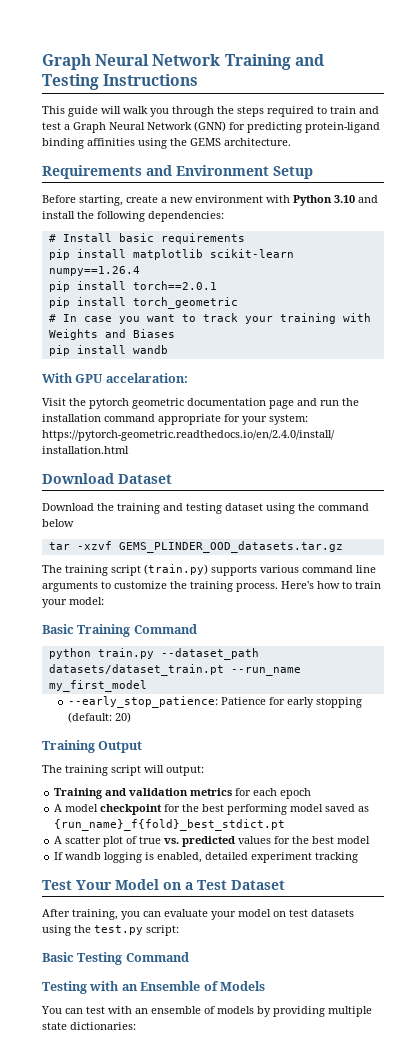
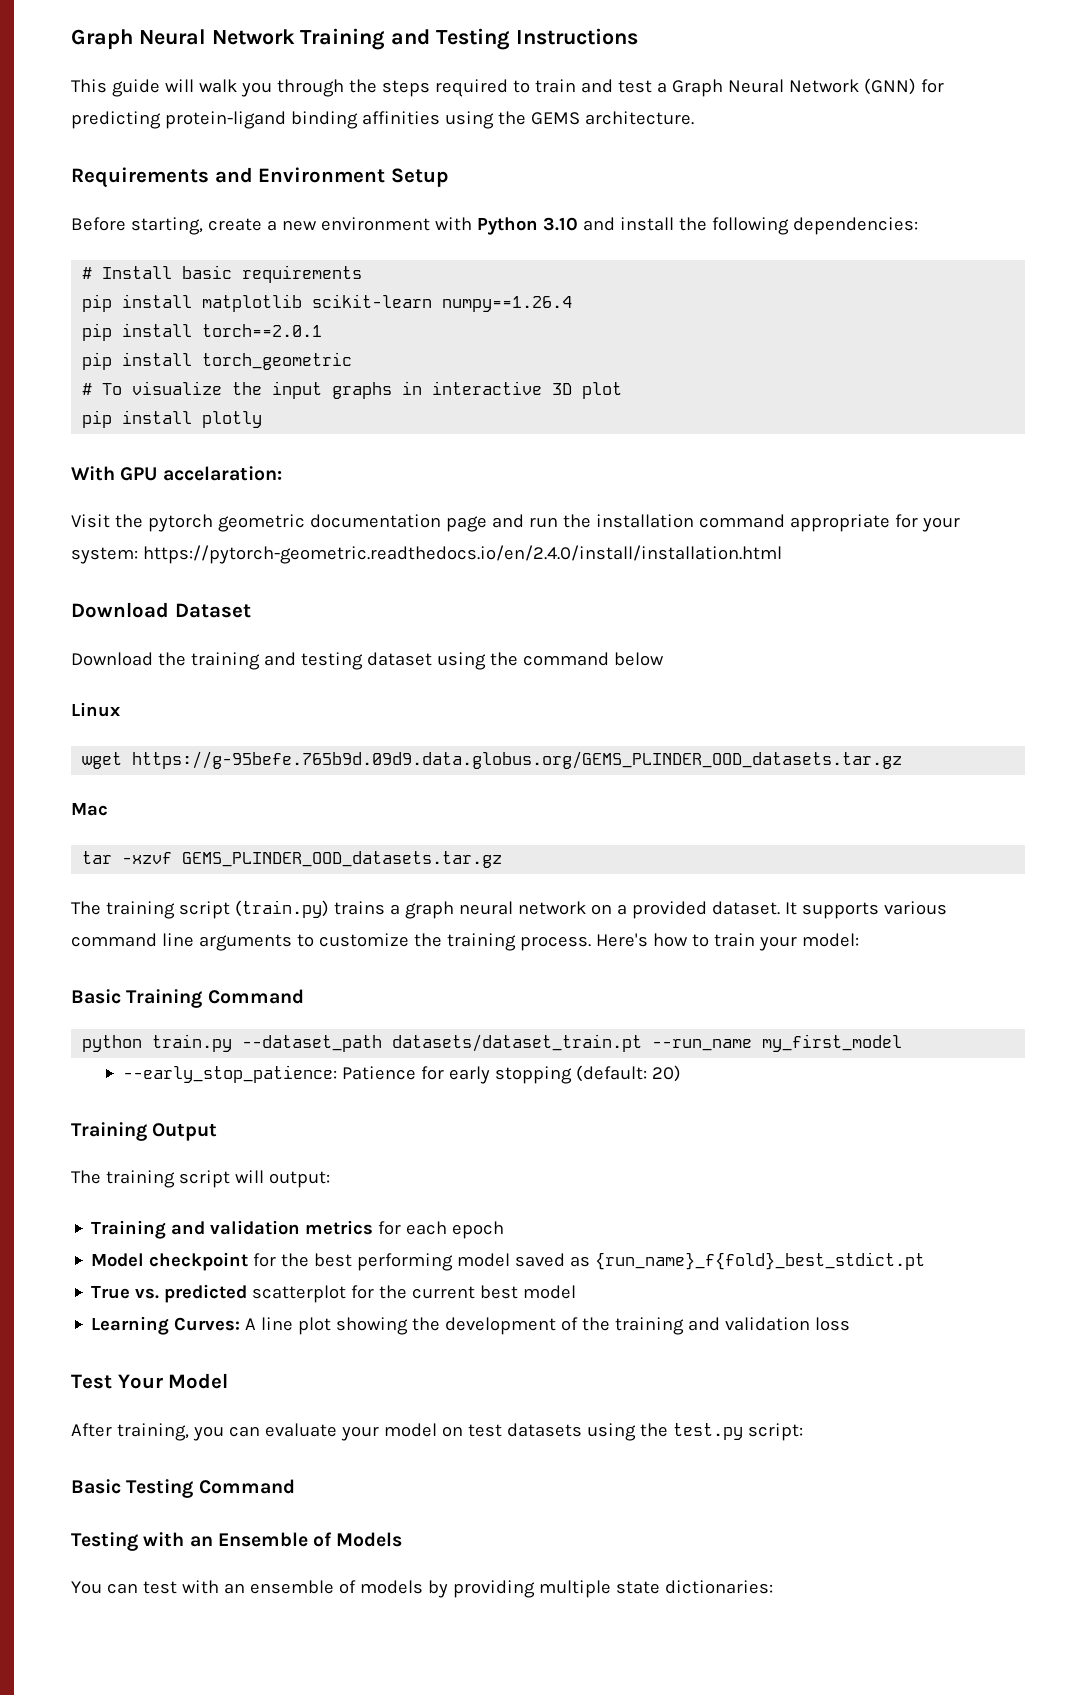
- # In case you want to track your training with Weights and Biases
- pip install wandb
+ # To visualize the input graphs in interactive 3D plot
+ pip install plotly
+ Linux
+ wget https://g-95befe.765b9d.09d9.data.globus.org/GEMS_PLINDER_OOD_datasets.tar.gz
+ Mac
- The training script (train.py) supports various command line arguments to customize the training process.
+ The training script (train.py) trains a graph neural network on a provided dataset. It supports various command line arguments to customize the training process.
- A model checkpoint for the best performing model saved as {run_name}_f{fold}_best_stdict.pt
+ Model checkpoint for the best performing model saved as {run_name}_f{fold}_best_stdict.pt
- A scatter plot of true vs. predicted values for the best model
+ True vs. predicted scatterplot for the current best model
- If wandb logging is enabled, detailed experiment tracking
+ Learning Curves: A line plot showing the development of the training and validation loss
- Test Your Model on a Test Dataset
+ Test Your Model

